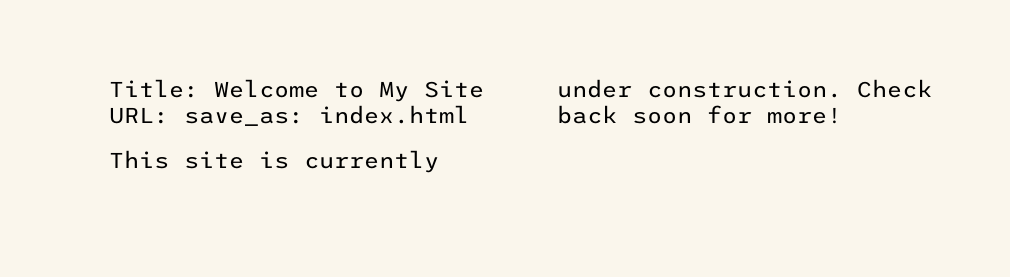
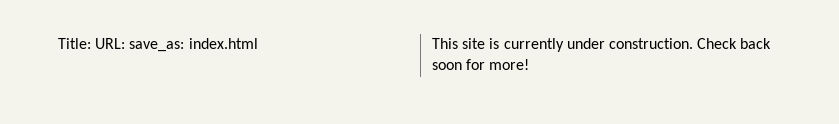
- Title: Welcome to My Site URL: save_as: index.html
+ Title: URL: save_as: index.html

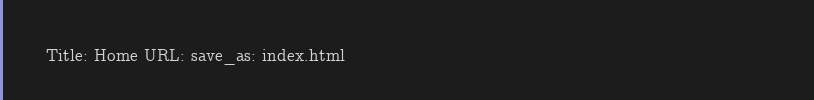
- Title: URL: save_as: index.html
+ Title: Home URL: save_as: index.html
- This site is currently under construction. Check back soon for more!

